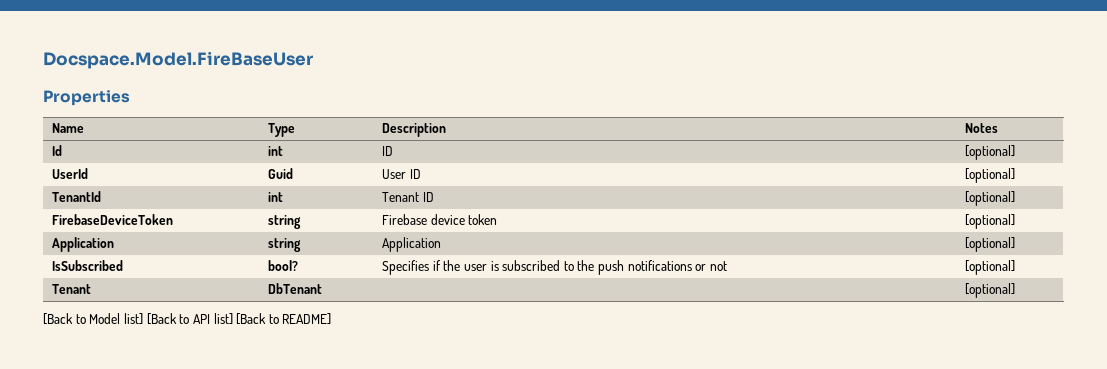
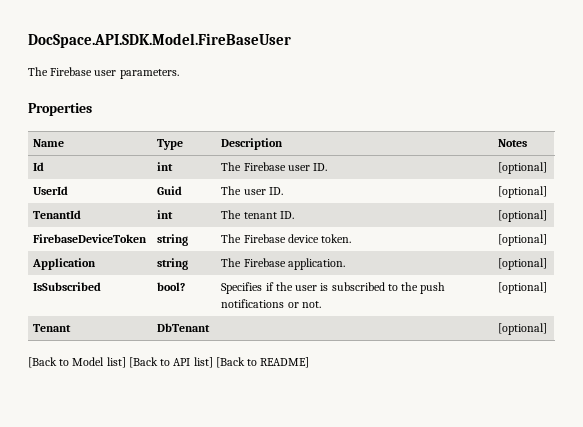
- Docspace.Model.FireBaseUser
+ DocSpace.API.SDK.Model.FireBaseUser
+ The Firebase user parameters.
- Id | int | ID | [optional]
+ Id | int | The Firebase user ID. | [optional]
- UserId | Guid | User ID | [optional]
+ UserId | Guid | The user ID. | [optional]
- TenantId | int | Tenant ID | [optional]
+ TenantId | int | The tenant ID. | [optional]
- FirebaseDeviceToken | string | Firebase device token | [optional]
+ FirebaseDeviceToken | string | The Firebase device token. | [optional]
- Application | string | Application | [optional]
+ Application | string | The Firebase application. | [optional]
- IsSubscribed | bool? | Specifies if the user is subscribed to the push notifications or not | [optional]
+ IsSubscribed | bool? | Specifies if the user is subscribed to the push notifications or not. | [optional]

